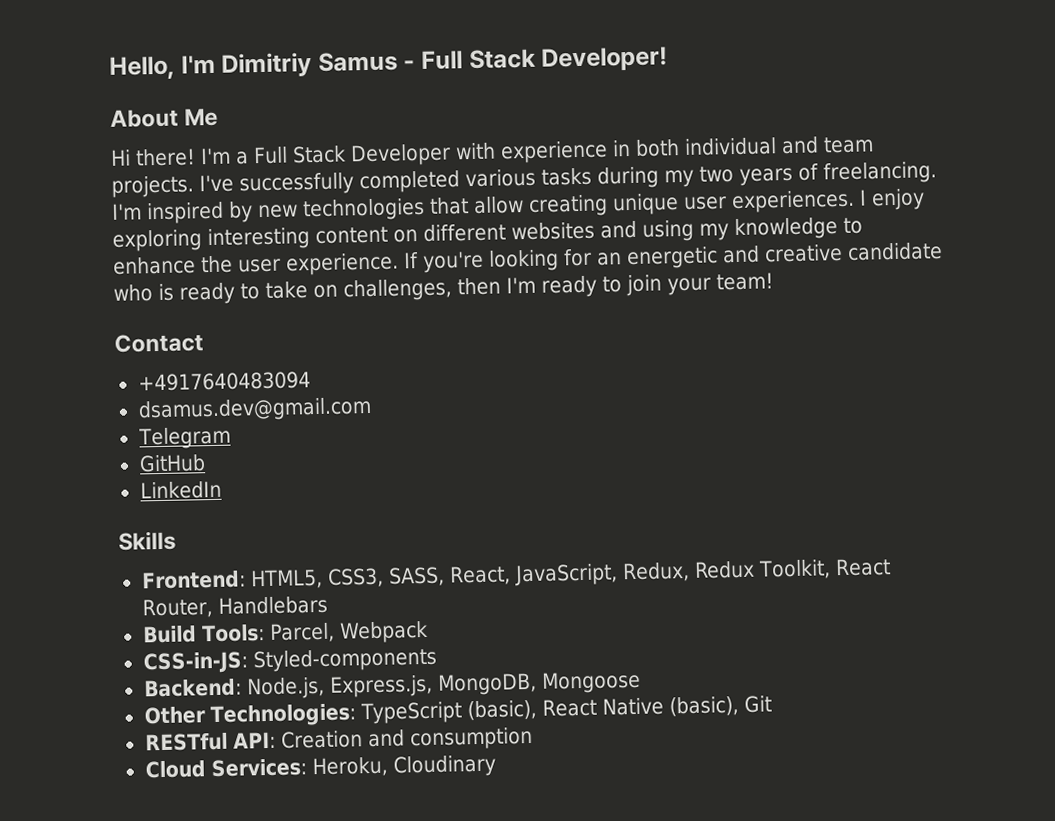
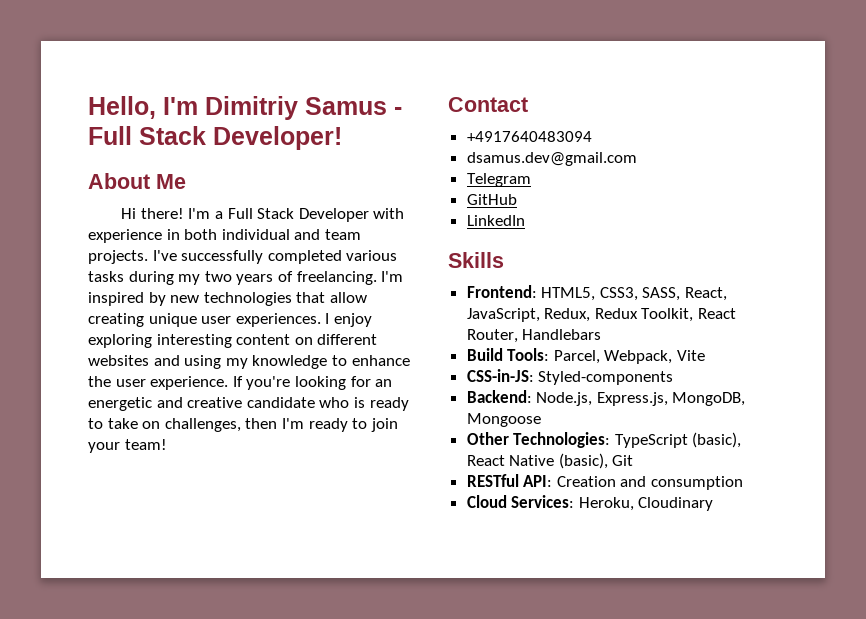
- Build Tools: Parcel, Webpack
+ Build Tools: Parcel, Webpack, Vite

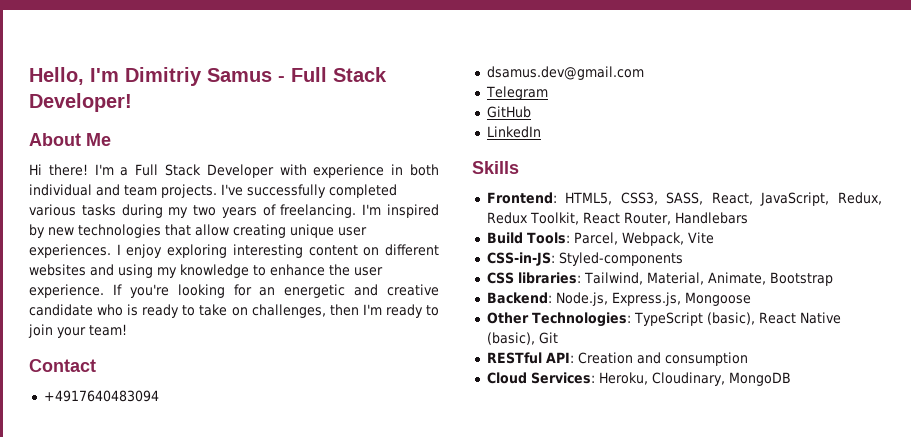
+ CSS libraries: Tailwind, Material, Animate, Bootstrap
- Backend: Node.js, Express.js, MongoDB, Mongoose
+ Backend: Node.js, Express.js, Mongoose
- Cloud Services: Heroku, Cloudinary
+ Cloud Services: Heroku, Cloudinary, MongoDB

